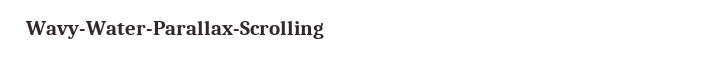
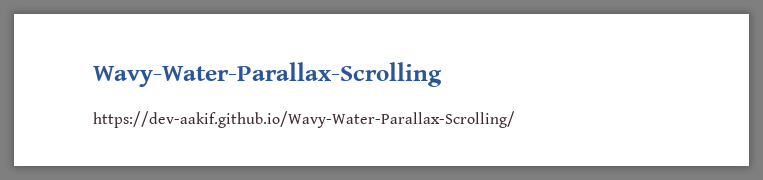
+ https://dev-aakif.github.io/Wavy-Water-Parallax-Scrolling/

